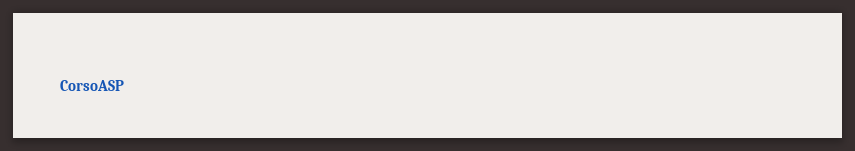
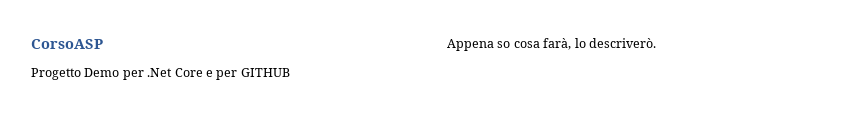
+ Progetto Demo per .Net Core e per GITHUB
+ Appena so cosa farà, lo descriverò.

